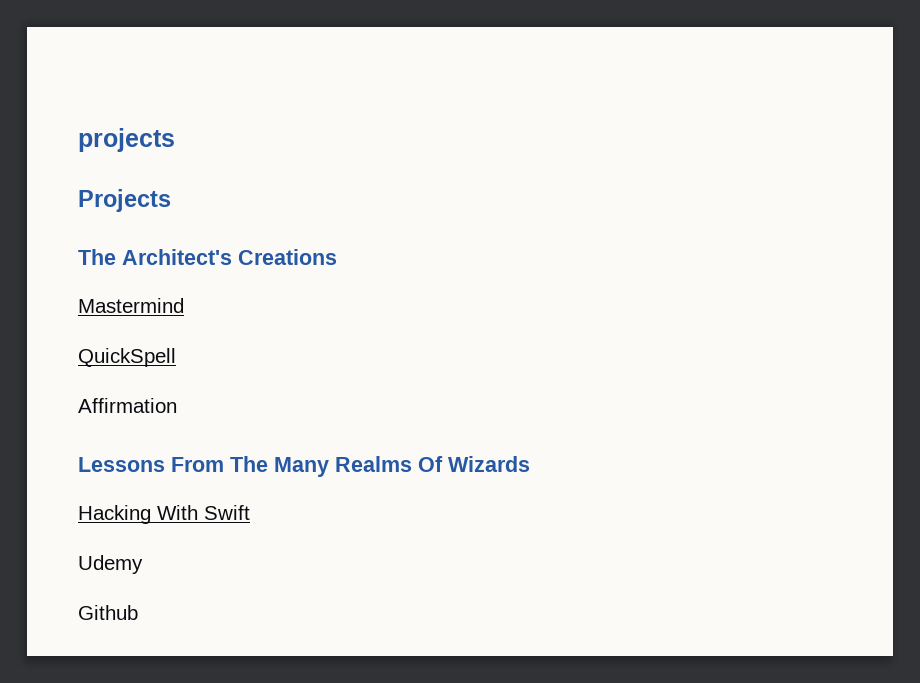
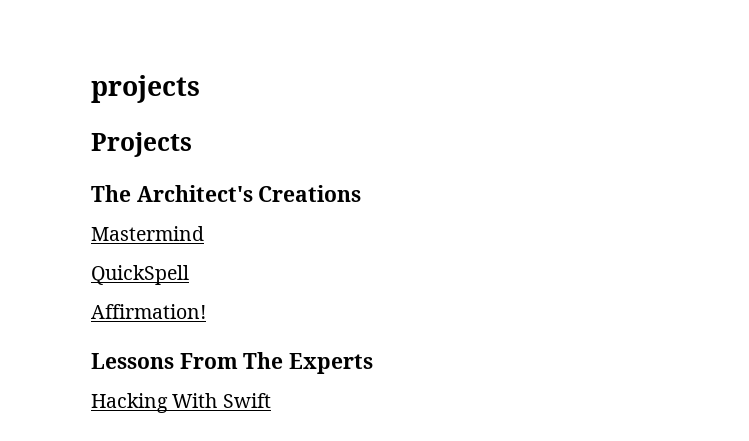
- Affirmation
+ Affirmation!
- Lessons From The Many Realms Of Wizards
+ Lessons From The Experts
- Udemy
- Github

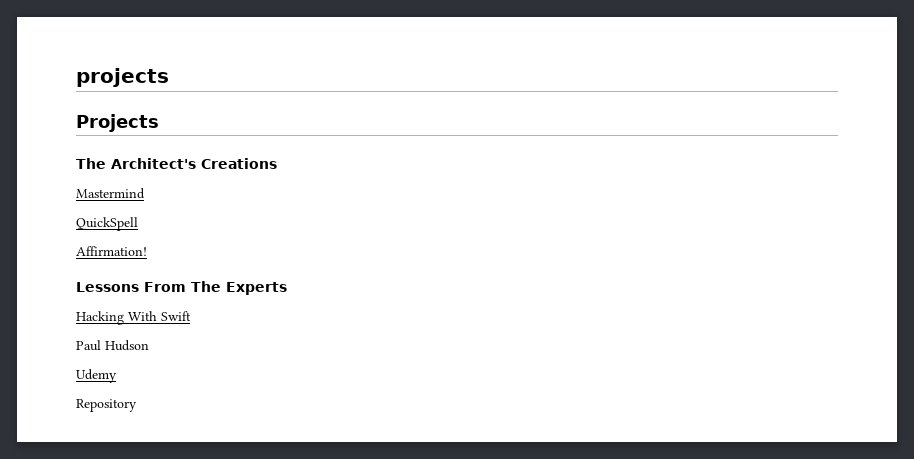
+ Paul Hudson
+ Udemy
+ Repository

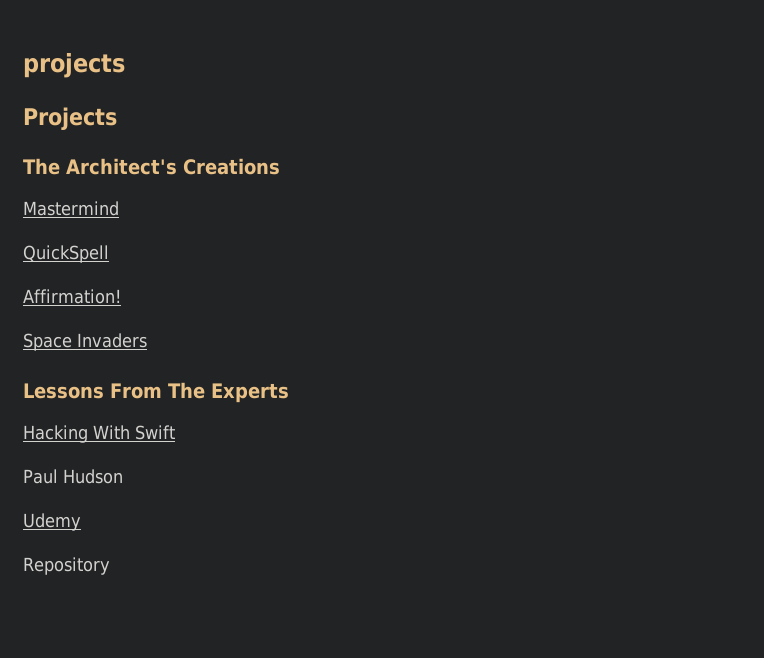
+ Space Invaders

